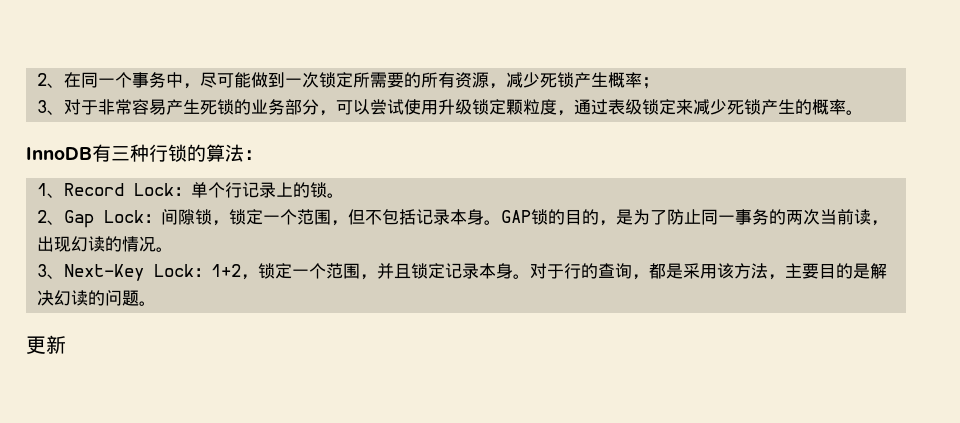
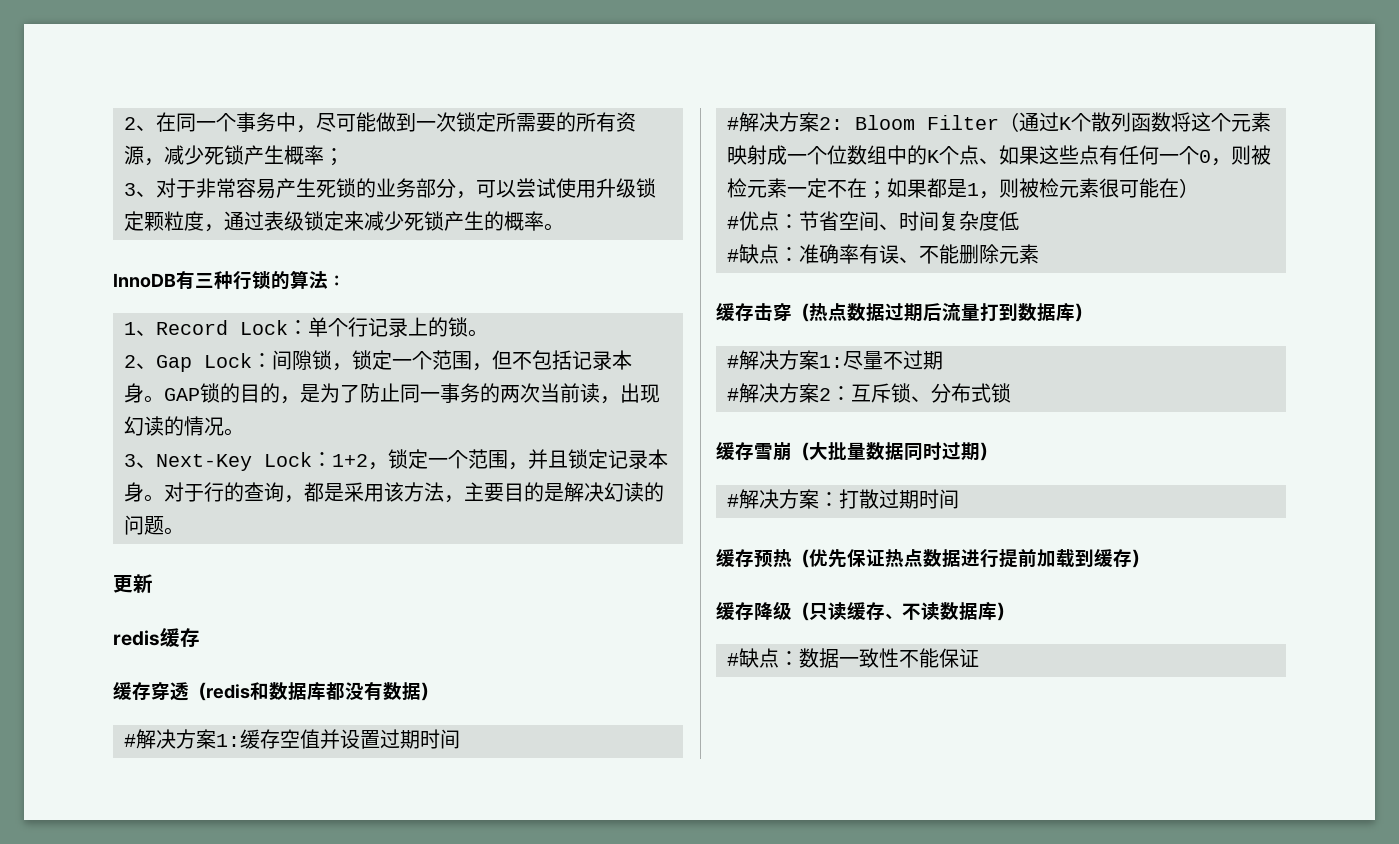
+ redis缓存
+ 缓存穿透（redis和数据库都没有数据）
+ #解决方案1:缓存空值并设置过期时间
+ #解决方案2: Bloom Filter（通过K个散列函数将这个元素映射成一个位数组中的K个点、如果这些点有任何一个0，则被检元素一定不在；如果都是1，则被检元素很可能在）
+ #优点：节省空间、时间复杂度低
+ #缺点：准确率有误、不能删除元素
+ 缓存击穿（热点数据过期后流量打到数据库）
+ #解决方案1:尽量不过期
+ #解决方案2：互斥锁、分布式锁
+ 缓存雪崩（大批量数据同时过期）
+ #解决方案：打散过期时间
+ 缓存预热（优先保证热点数据进行提前加载到缓存）
+ 缓存降级（只读缓存、不读数据库）
+ #缺点：数据一致性不能保证

